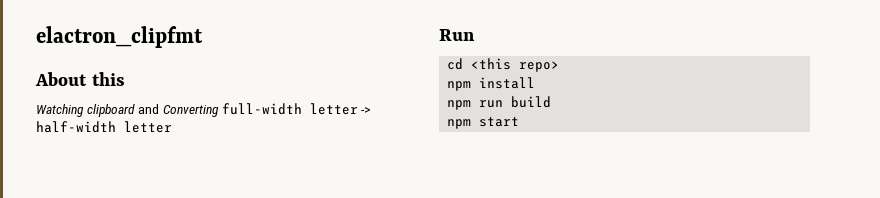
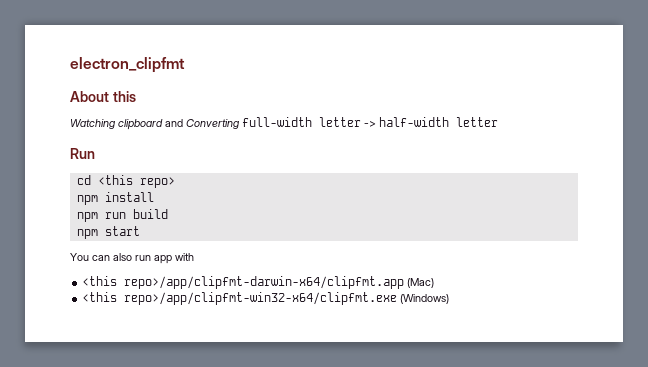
- elactron_clipfmt
+ electron_clipfmt
+ You can also run app with
+ <this repo>/app/clipfmt-darwin-x64/clipfmt.app (Mac)
+ <this repo>/app/clipfmt-win32-x64/clipfmt.exe (Windows)

